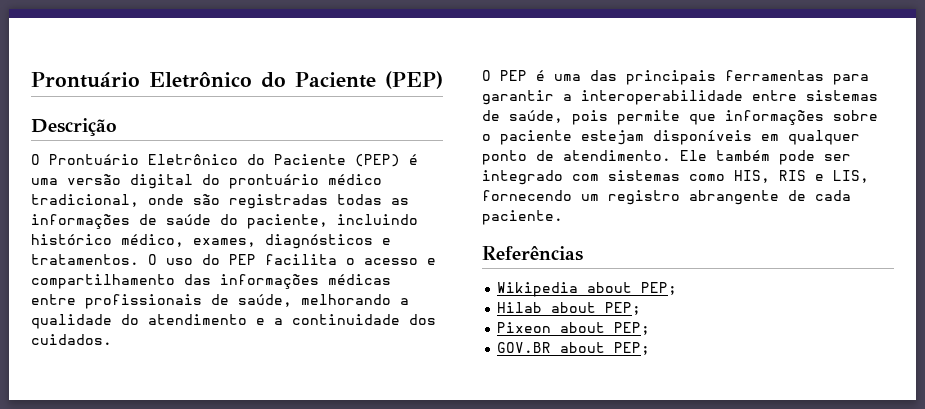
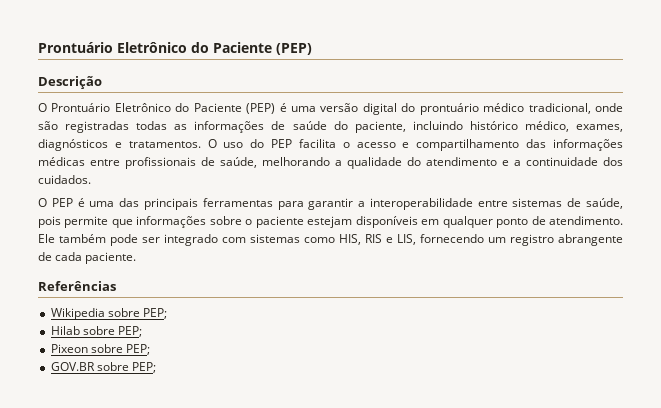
- Wikipedia about PEP;
+ Wikipedia sobre PEP;
- Hilab about PEP;
+ Hilab sobre PEP;
- Pixeon about PEP;
+ Pixeon sobre PEP;
- GOV.BR about PEP;
+ GOV.BR sobre PEP;

